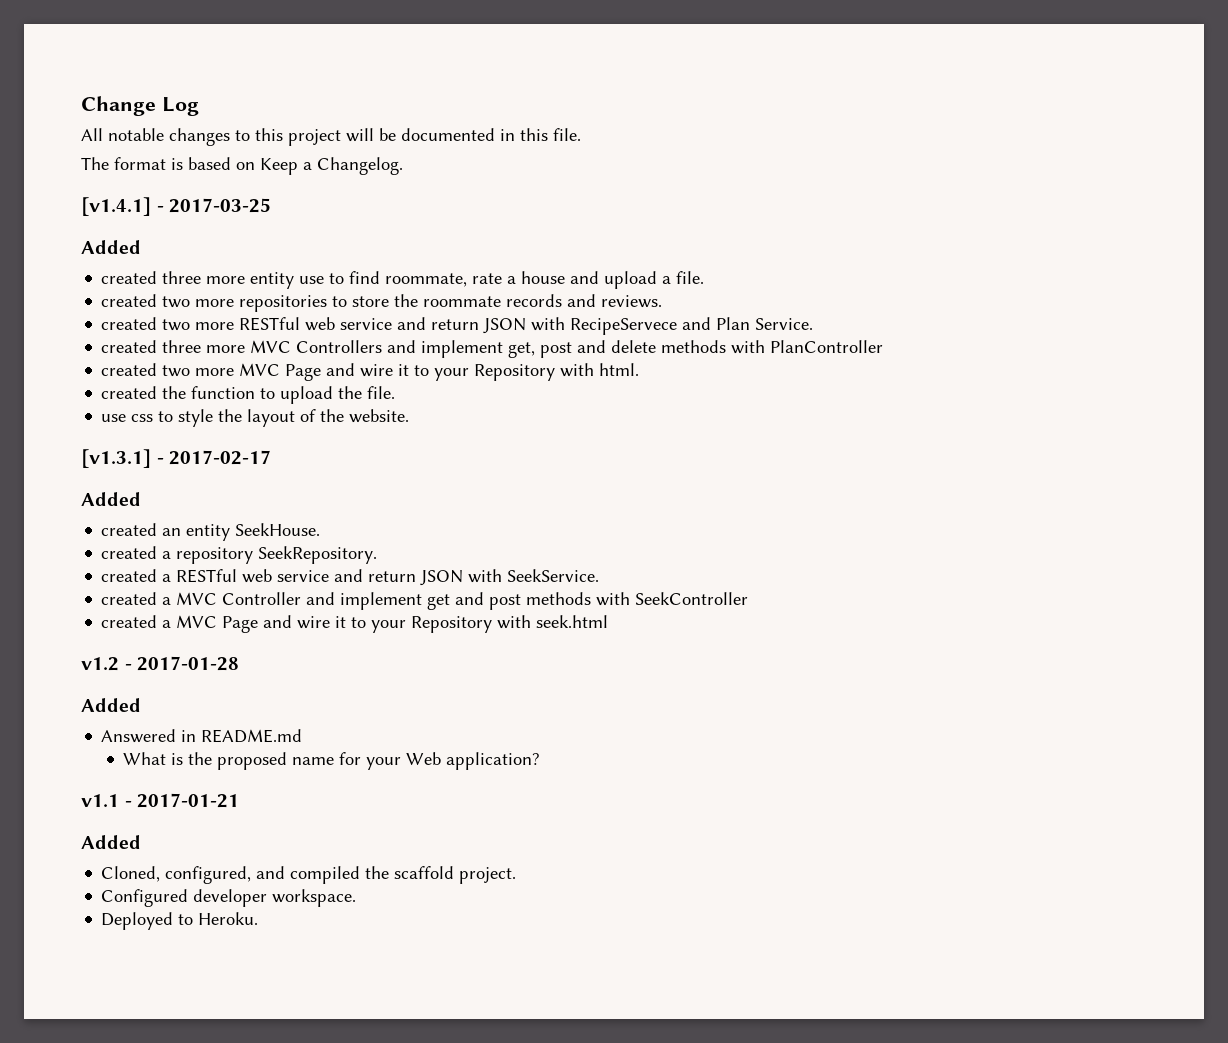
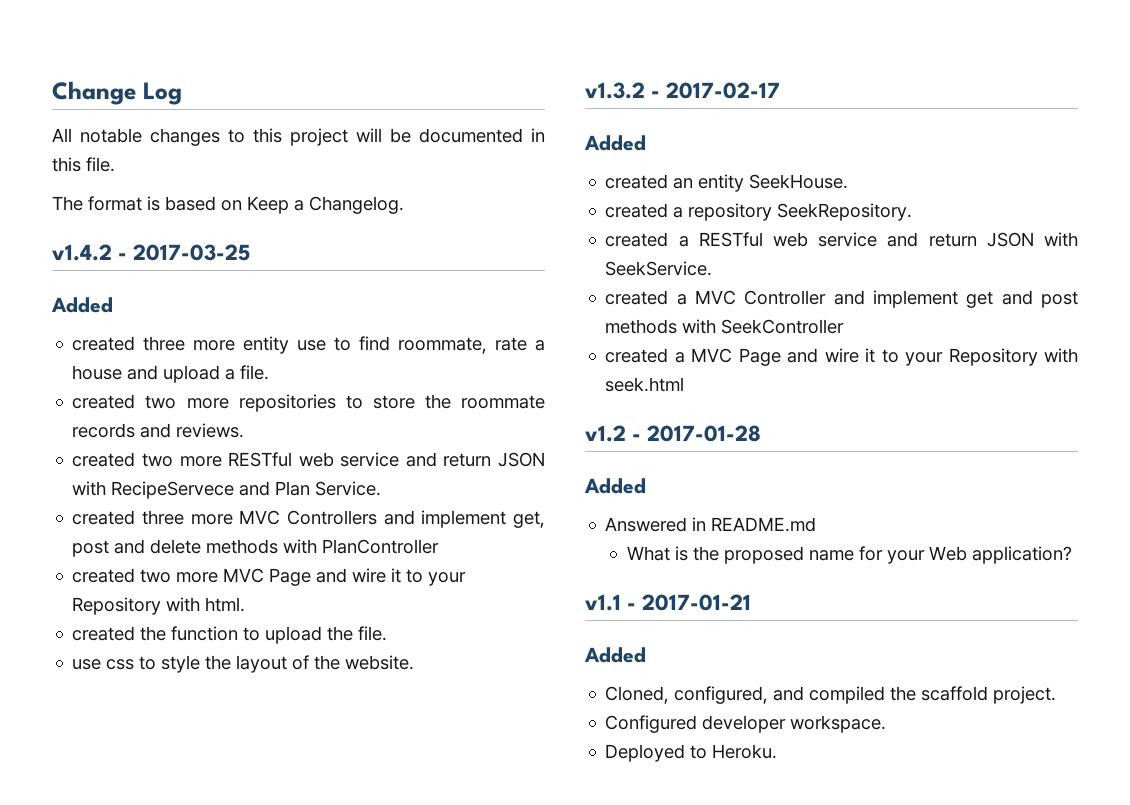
- [v1.4.1] - 2017-03-25
+ v1.4.2 - 2017-03-25
- [v1.3.1] - 2017-02-17
+ v1.3.2 - 2017-02-17

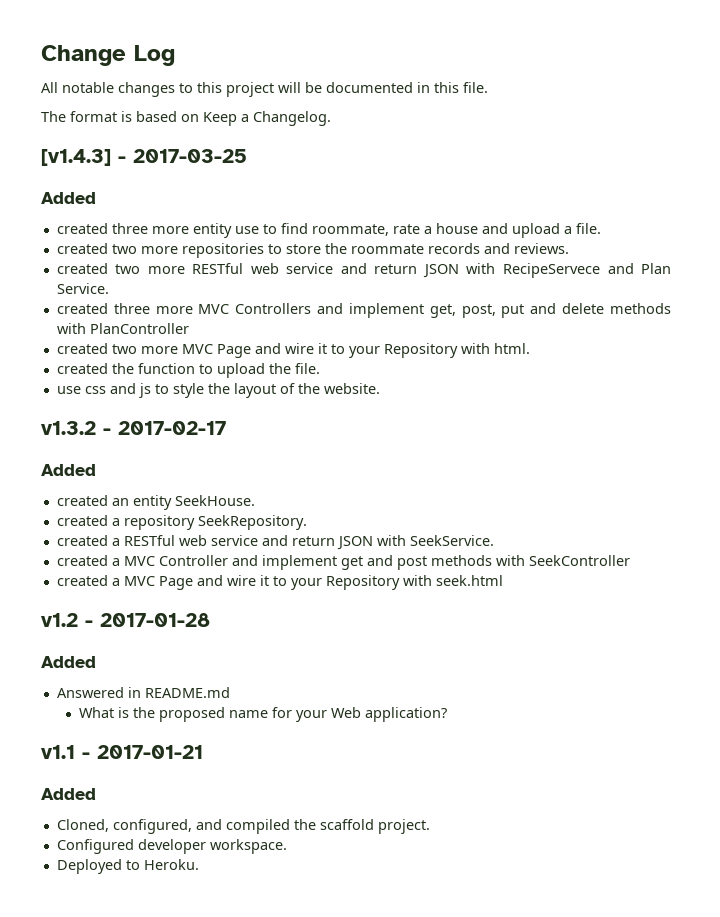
- v1.4.2 - 2017-03-25
+ [v1.4.3] - 2017-03-25
- created three more MVC Controllers and implement get, post and delete methods with PlanController
+ created three more MVC Controllers and implement get, post, put and delete methods with PlanController
- use css to style the layout of the website.
+ use css and js to style the layout of the website.

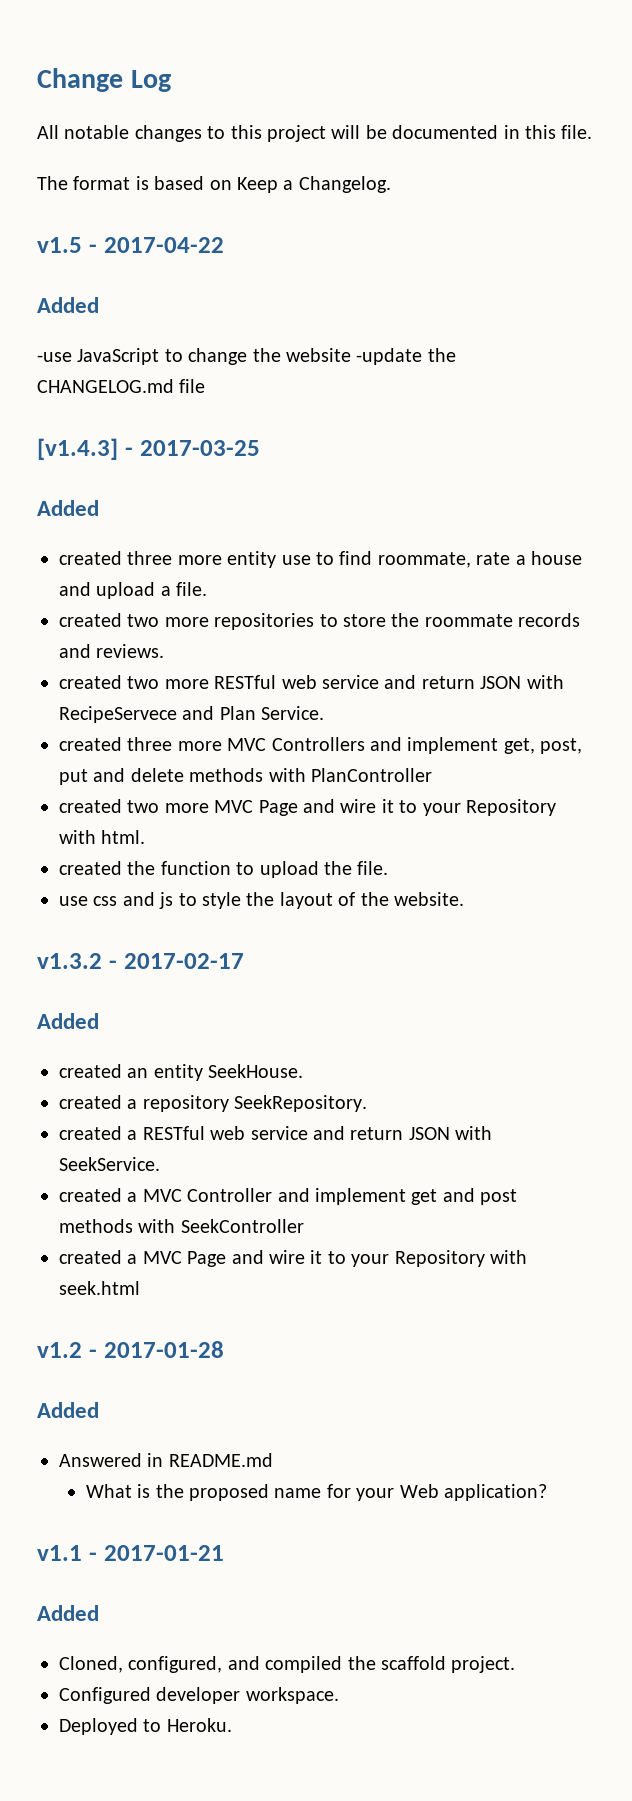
+ v1.5 - 2017-04-22
+ Added
+ -use JavaScript to change the website -update the CHANGELOG.md file

